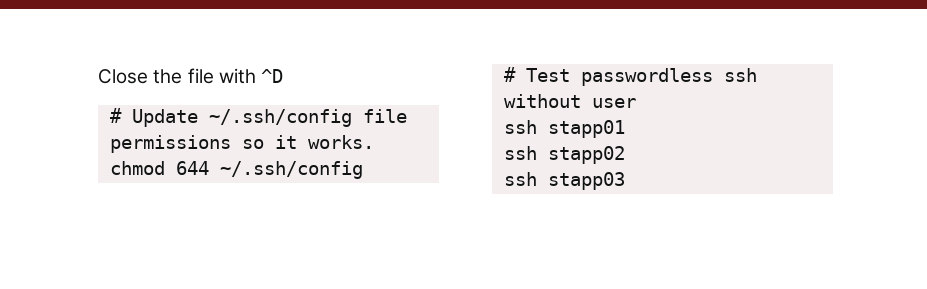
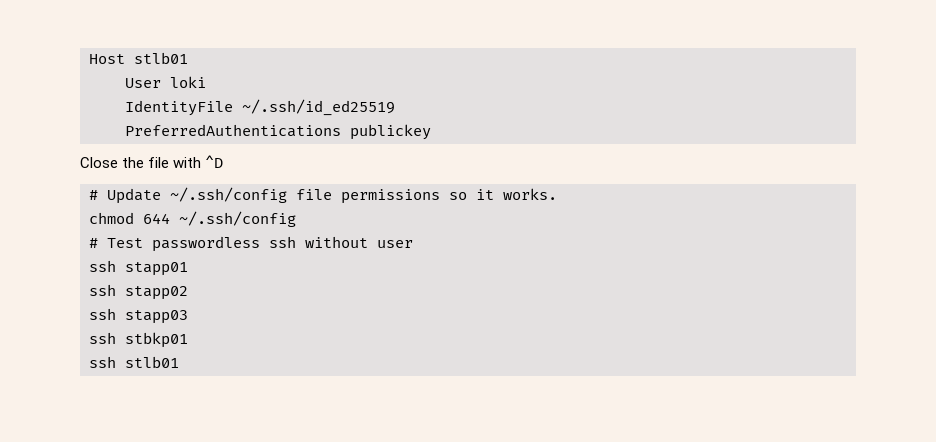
+ Host stlb01
+ User loki
+ IdentityFile ~/.ssh/id_ed25519
+ PreferredAuthentications publickey
+ ssh stbkp01
+ ssh stlb01

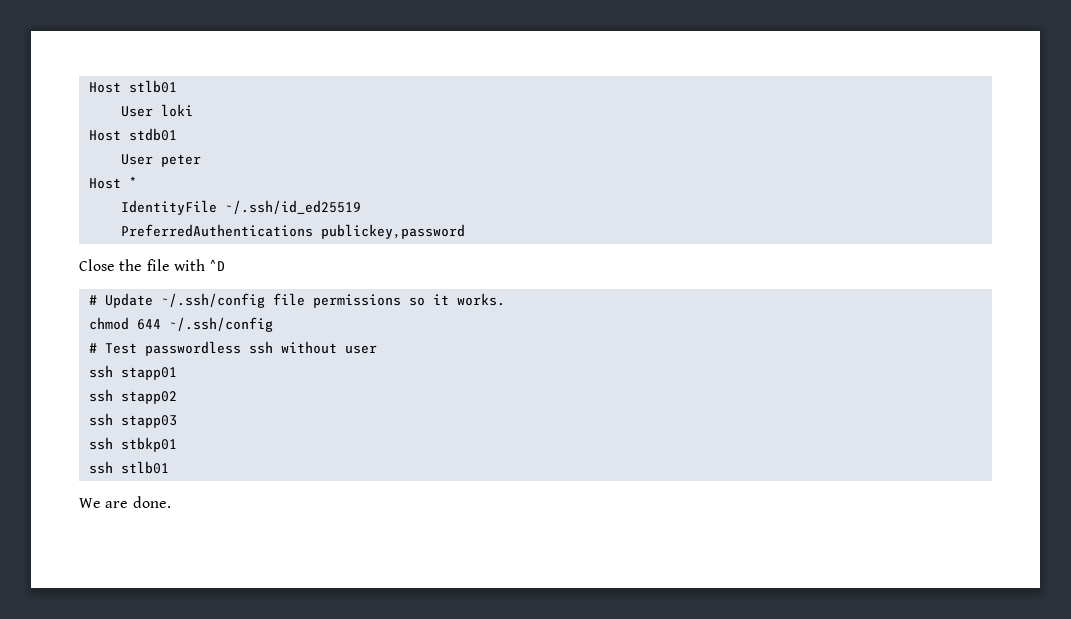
+ Host stdb01
+ User peter
+ Host *
- PreferredAuthentications publickey
+ PreferredAuthentications publickey,password
+ We are done.

